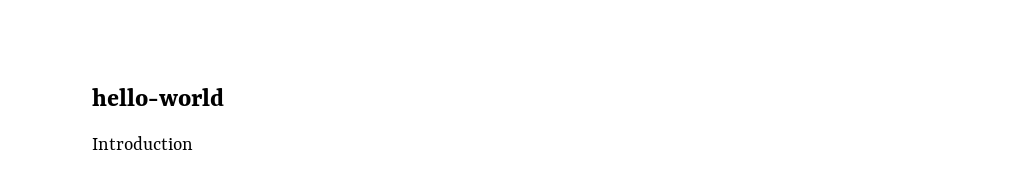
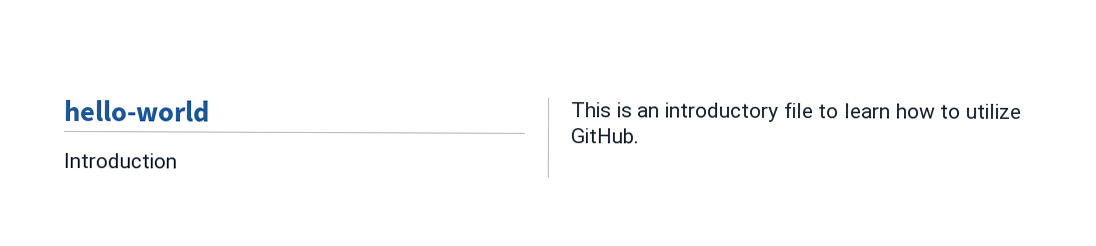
+ This is an introductory file to learn how to utilize GitHub.

